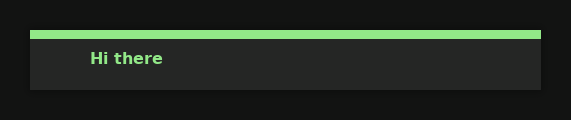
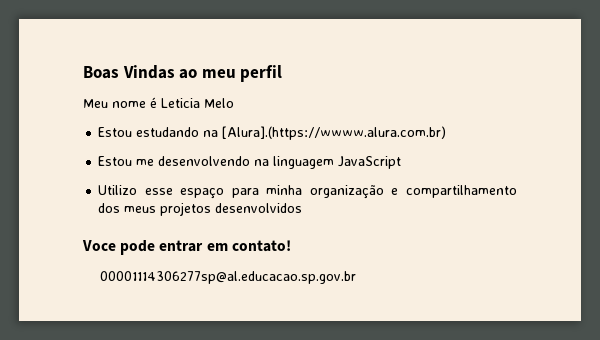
- Hi there
+ Boas Vindas ao meu perfil
+ Meu nome é Leticia Melo
+ Estou estudando na [Alura].(https://wwww.alura.com.br)
+ Estou me desenvolvendo na linguagem JavaScript
+ Utilizo esse espaço para minha organização e compartilhamento dos meus projetos desenvolvidos
+ Voce pode entrar em contato!
+ 00001114306277sp@al.educacao.sp.gov.br

